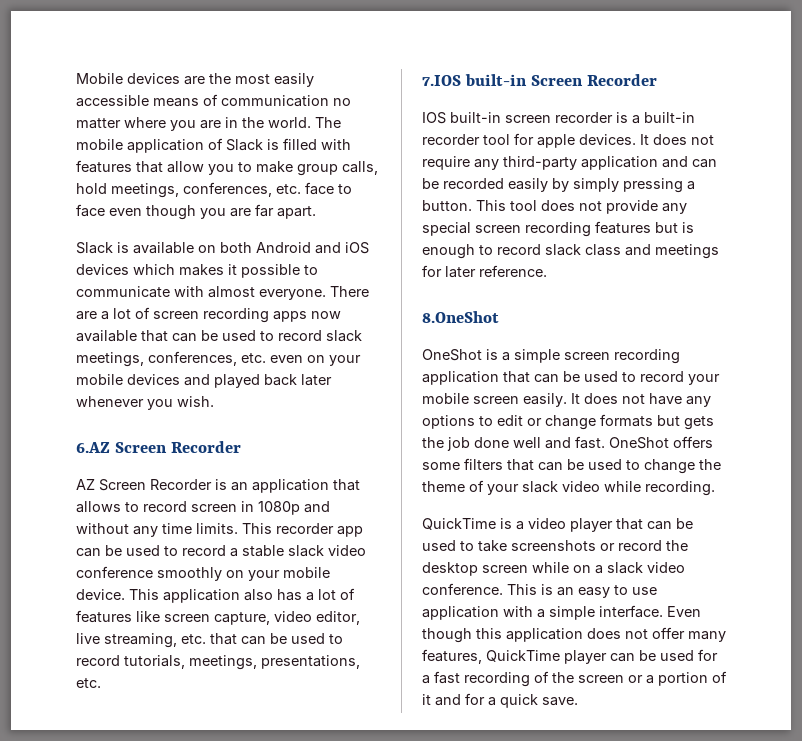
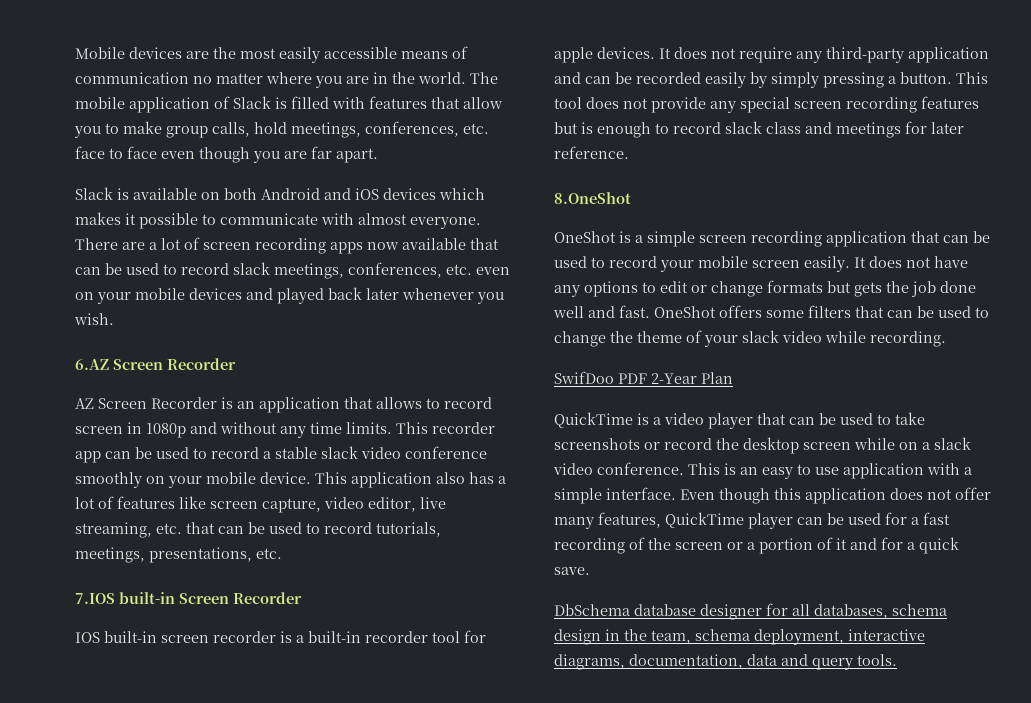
+ SwifDoo PDF 2-Year Plan
+ DbSchema database designer for all databases, schema design in the team, schema deployment, interactive diagrams, documentation, data and query tools.

